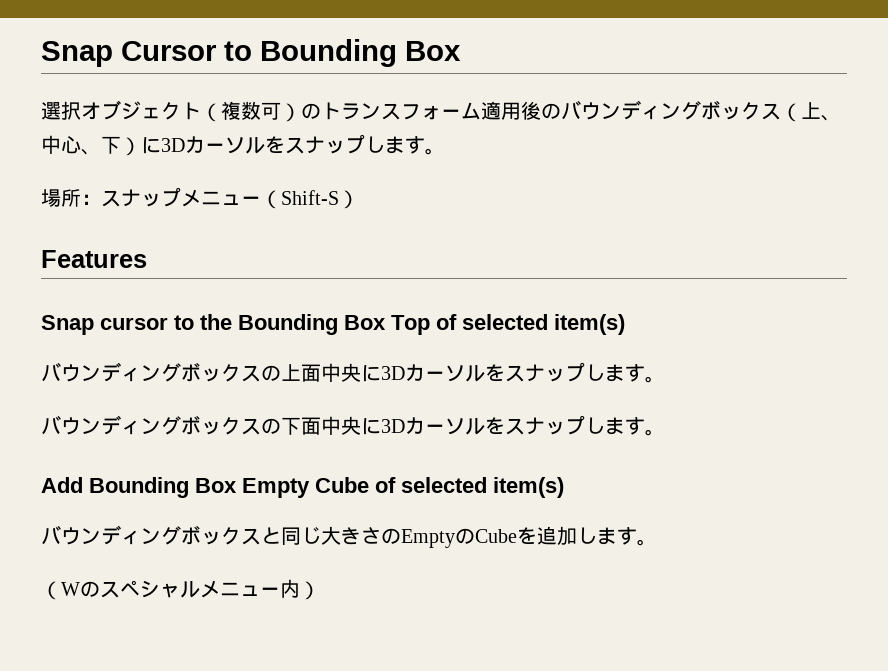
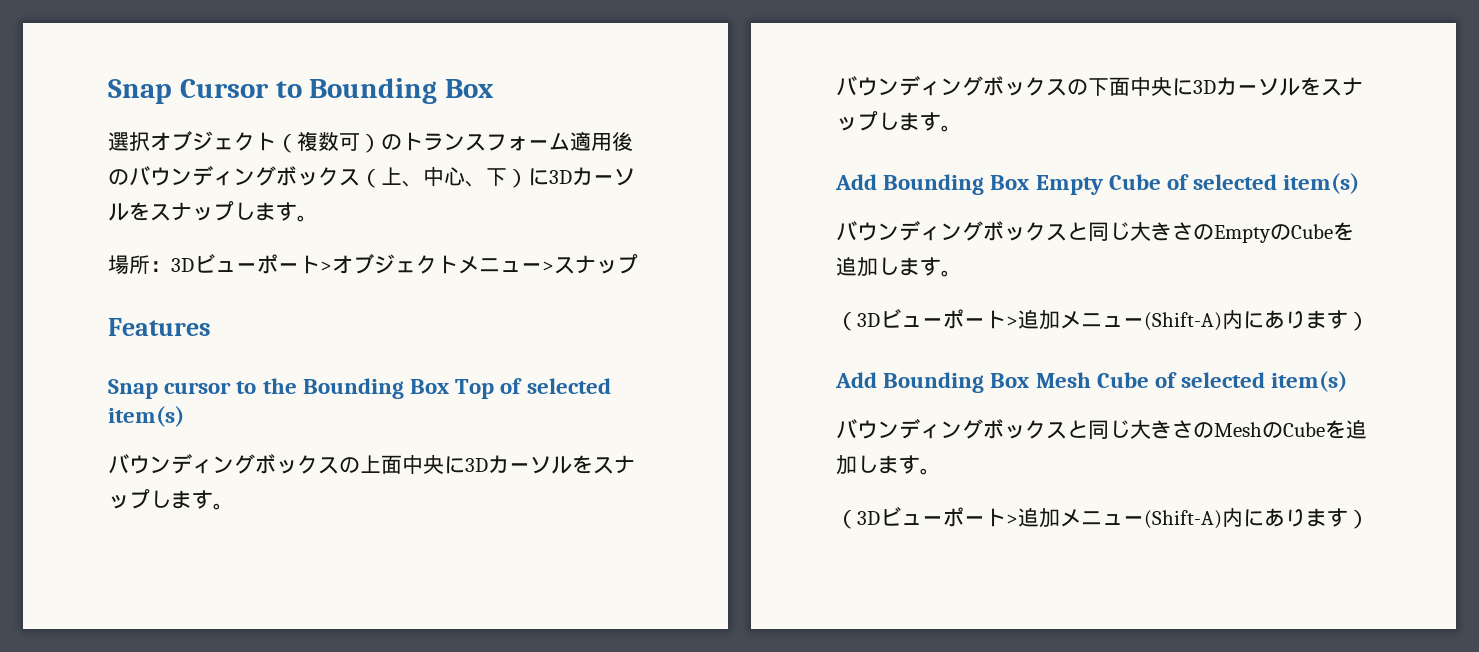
- 場所：スナップメニュー（Shift-S）
+ 場所：3Dビューポート>オブジェクトメニュー>スナップ
  バウンディングボックスと同じ大きさのEmptyのCubeを追加します。
- （Wのスペシャルメニュー内）
+ （3Dビューポート>追加メニュー(Shift-A)内にあります）
+ Add Bounding Box Mesh Cube of selected item(s)
+ バウンディングボックスと同じ大きさのMeshのCubeを追加します。
+ （3Dビューポート>追加メニュー(Shift-A)内にあります）

